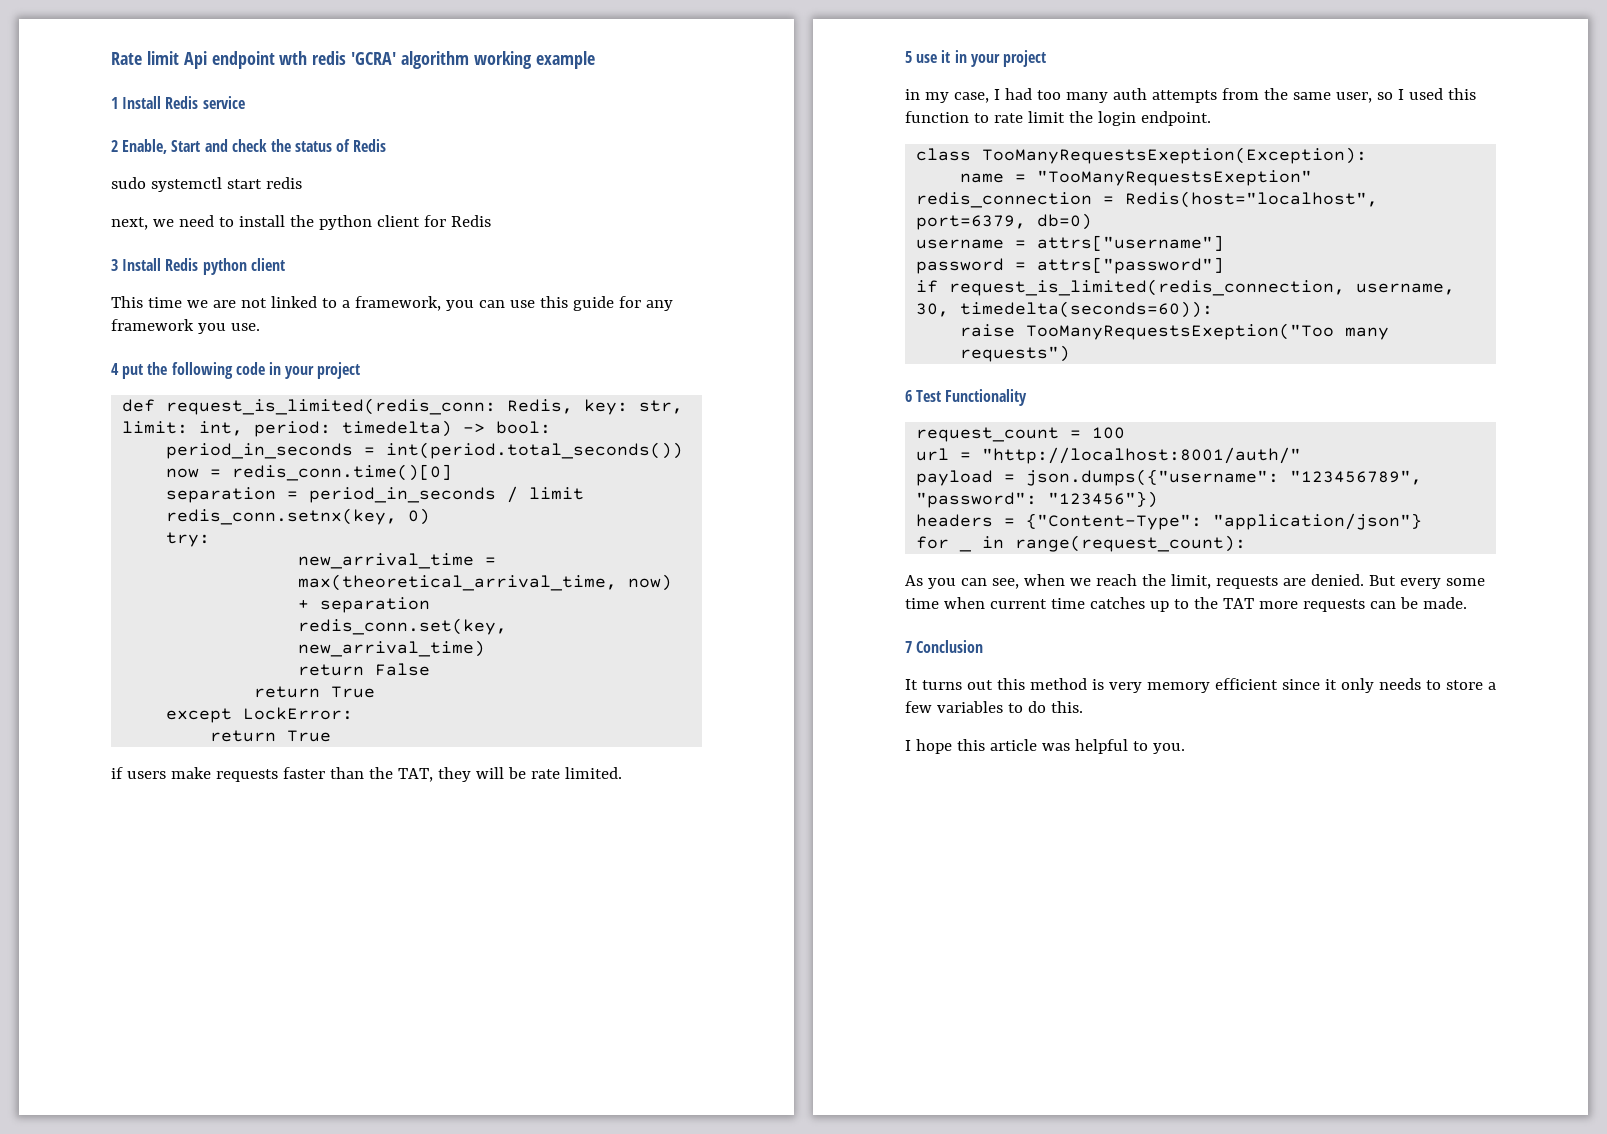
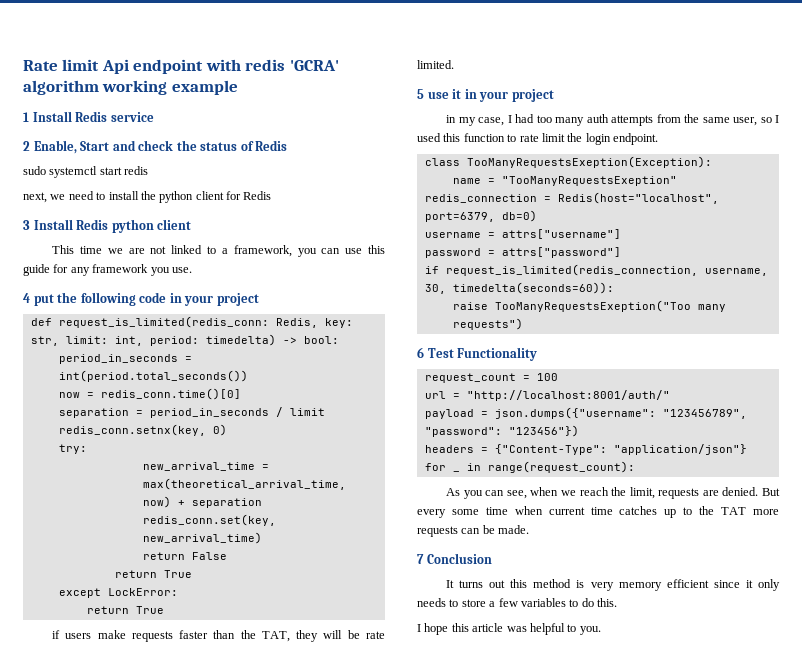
- Rate limit Api endpoint wth redis 'GCRA' algorithm working example
+ Rate limit Api endpoint with redis 'GCRA' algorithm working example

